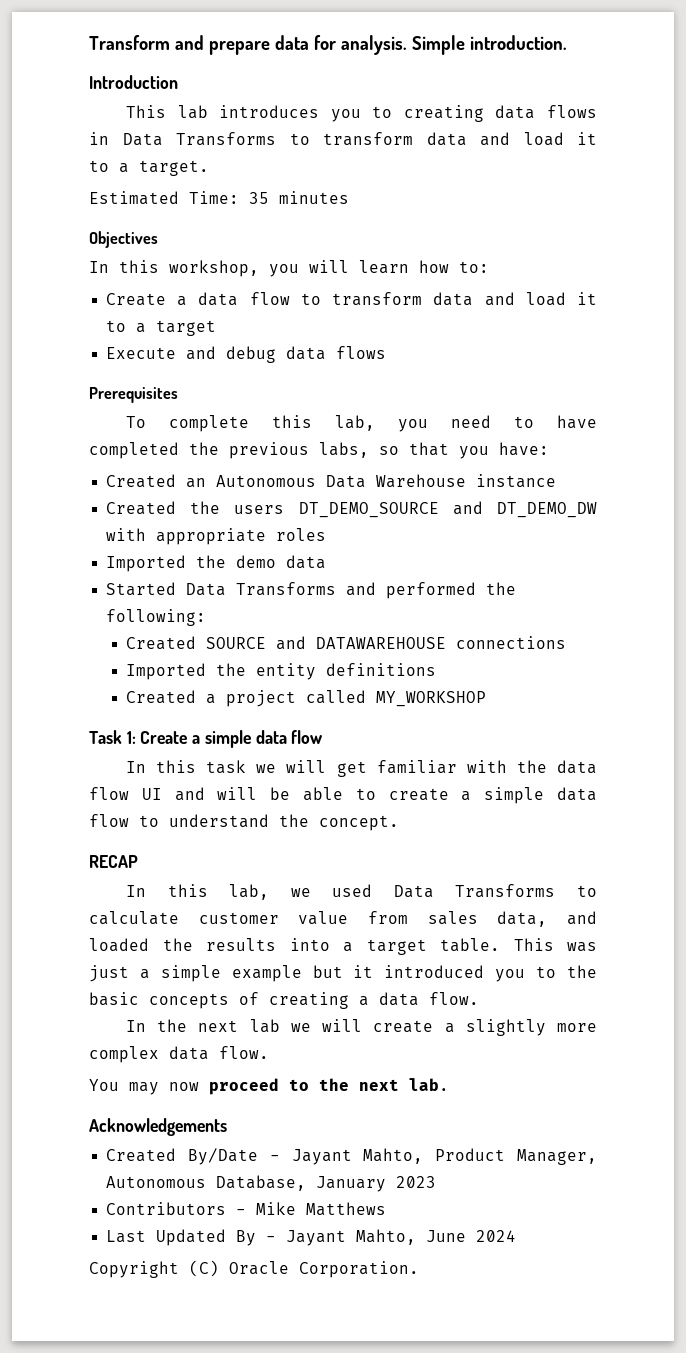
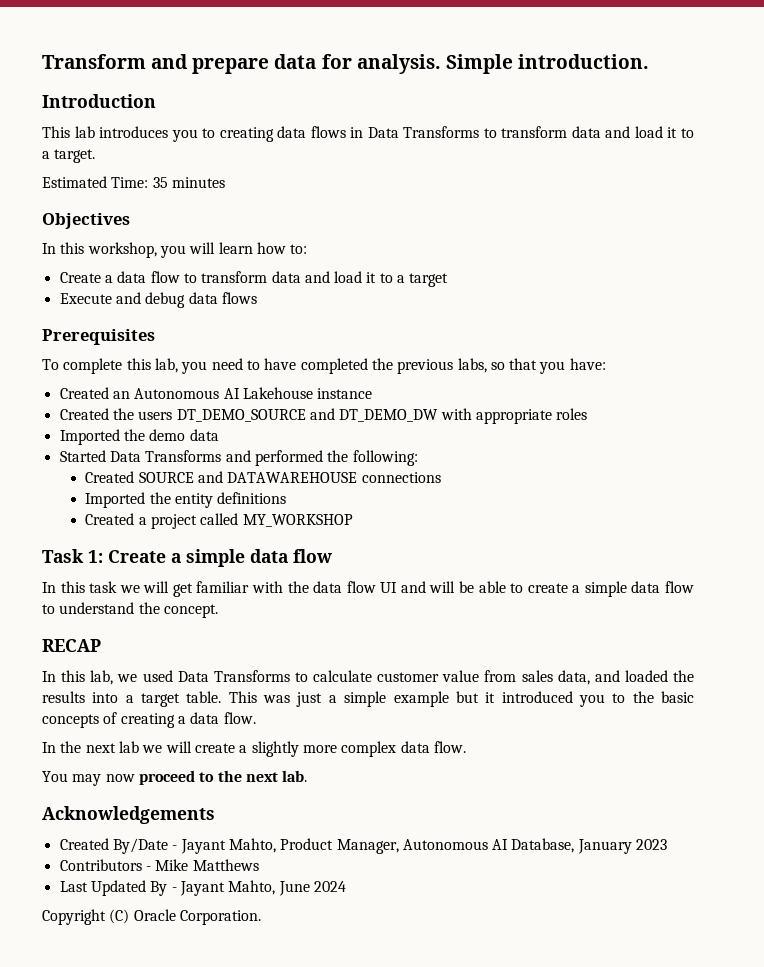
- Created an Autonomous Data Warehouse instance
+ Created an Autonomous AI Lakehouse instance
- Created By/Date - Jayant Mahto, Product Manager, Autonomous Database, January 2023
+ Created By/Date - Jayant Mahto, Product Manager, Autonomous AI Database, January 2023

